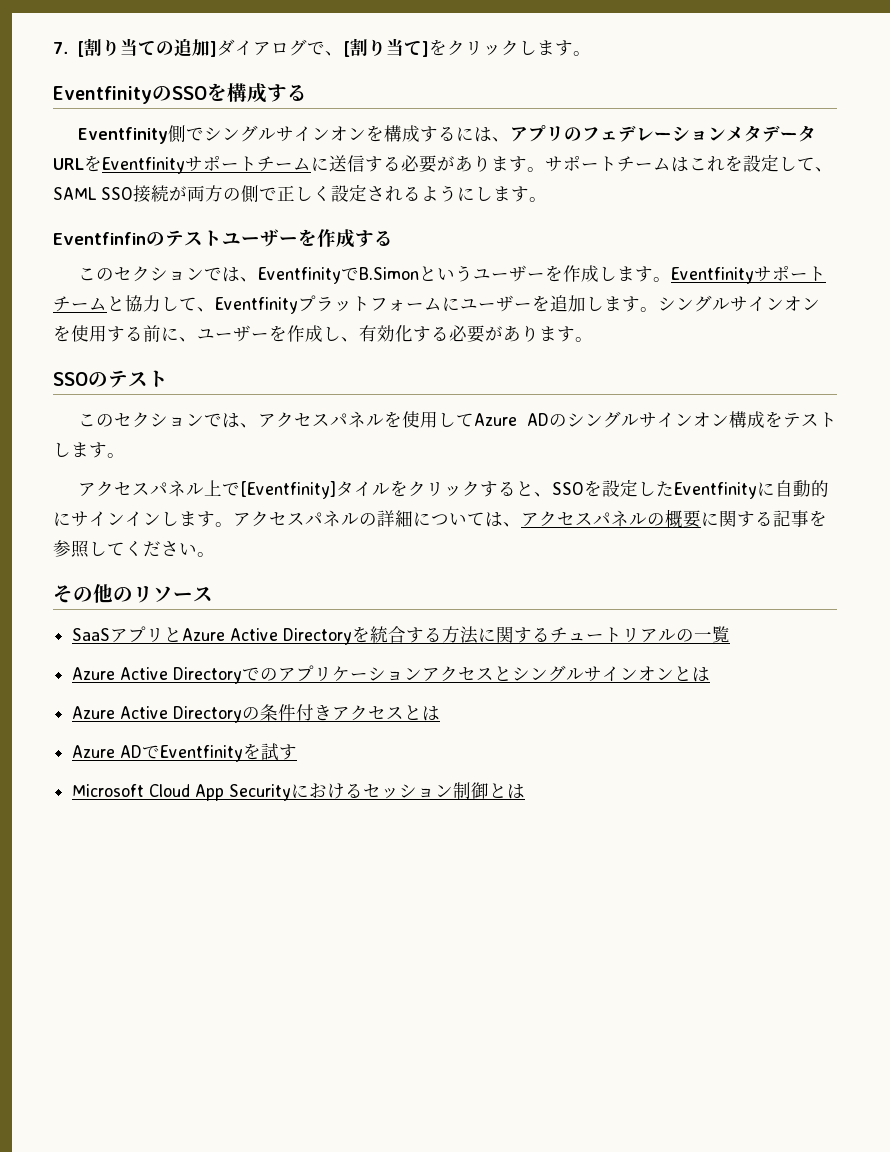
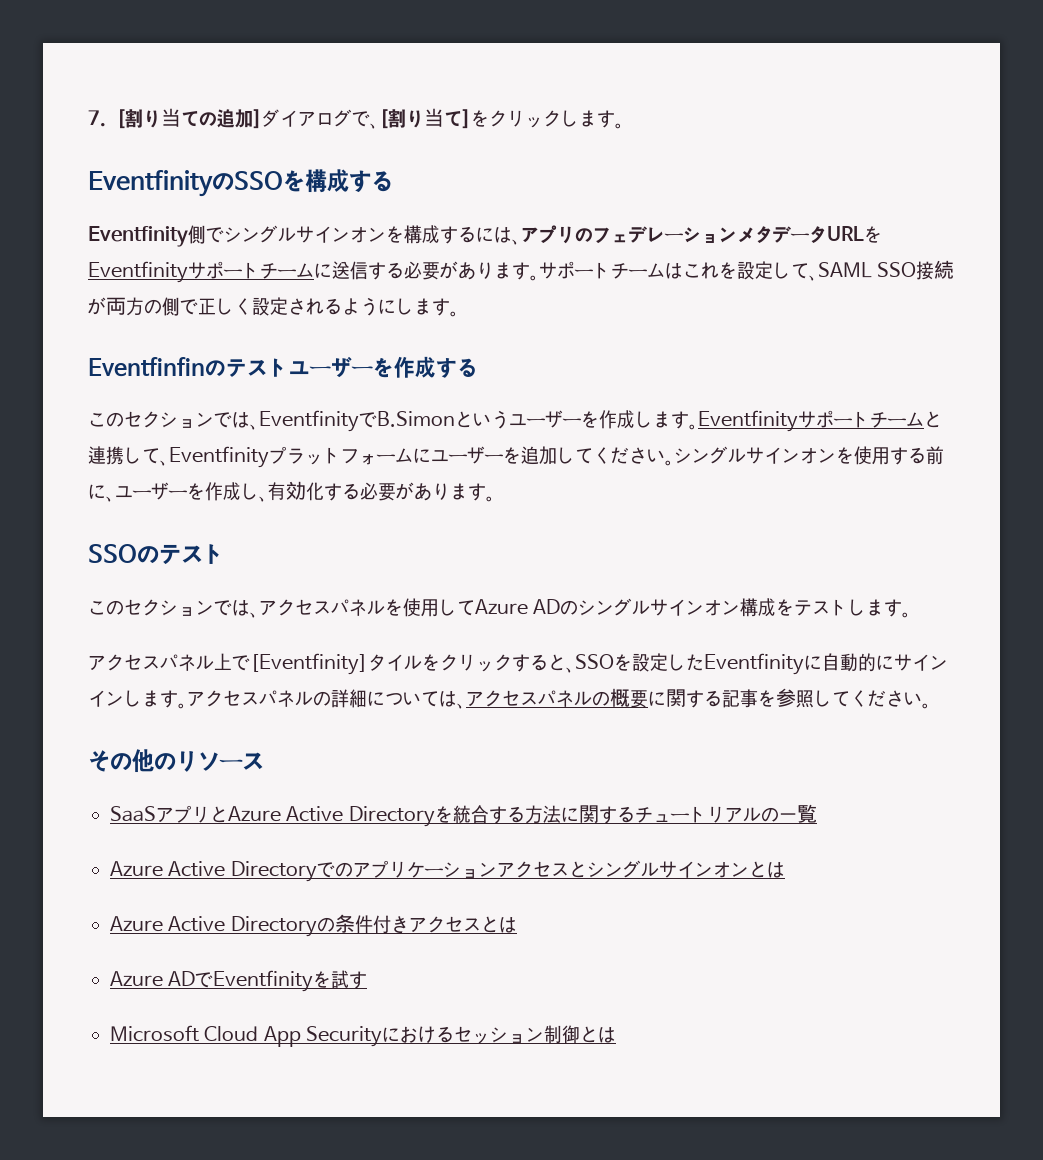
- Eventfinityサポートチームと協力して、Eventfinityプラットフォームにユーザーを追加します。
+ Eventfinityサポートチームと連携して、Eventfinityプラットフォームにユーザーを追加してください。

